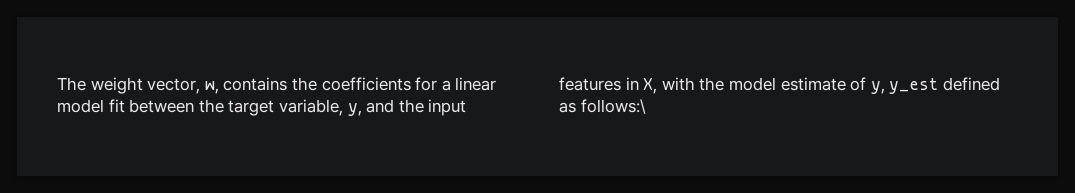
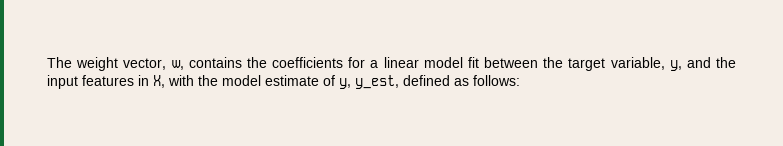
- The weight vector, w, contains the coefficients for a linear model fit between the target variable, y, and the input features in X, with the model estimate of y, y_est defined as follows:\
+ The weight vector, w, contains the coefficients for a linear model fit between the target variable, y, and the input features in X, with the model estimate of y, y_est, defined as follows:

